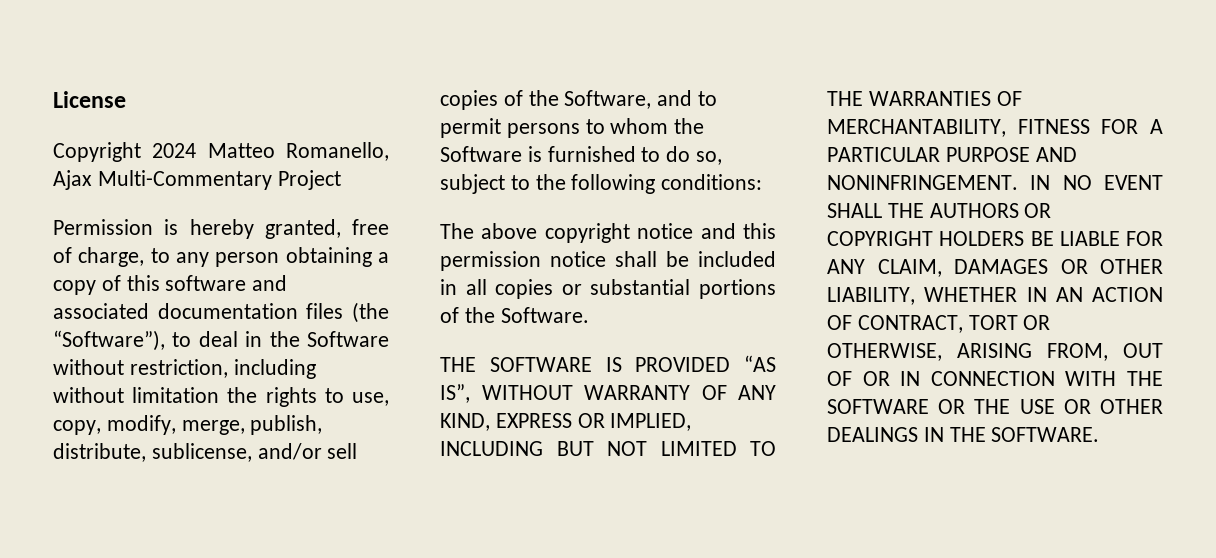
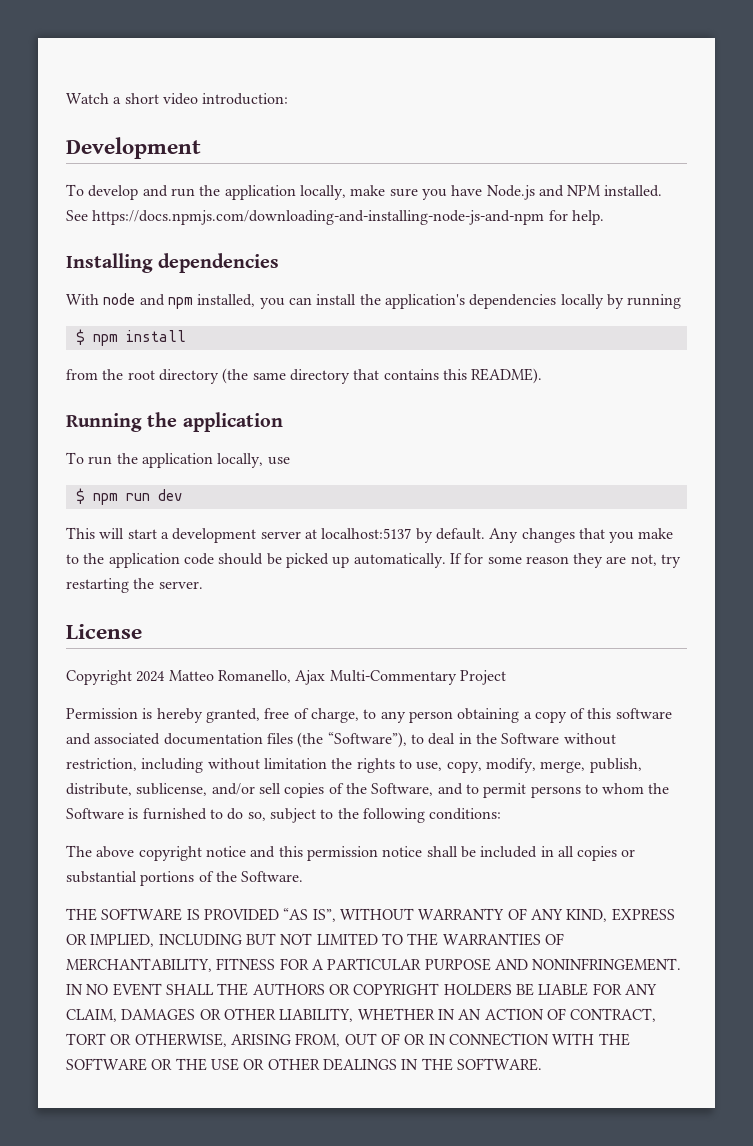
+ Watch a short video introduction:
+ Development
+ To develop and run the application locally, make sure you have Node.js and NPM installed. See https://docs.npmjs.com/downloading-and-installing-node-js-and-npm for help.
+ Installing dependencies
+ With node and npm installed, you can install the application's dependencies locally by running
+ $ npm install
+ from the root directory (the same directory that contains this README).
+ Running the application
+ To run the application locally, use
+ $ npm run dev
+ This will start a development server at localhost:5137 by default. Any changes that you make to the application code should be picked up automatically. If for some reason they are not, try restarting the server.

